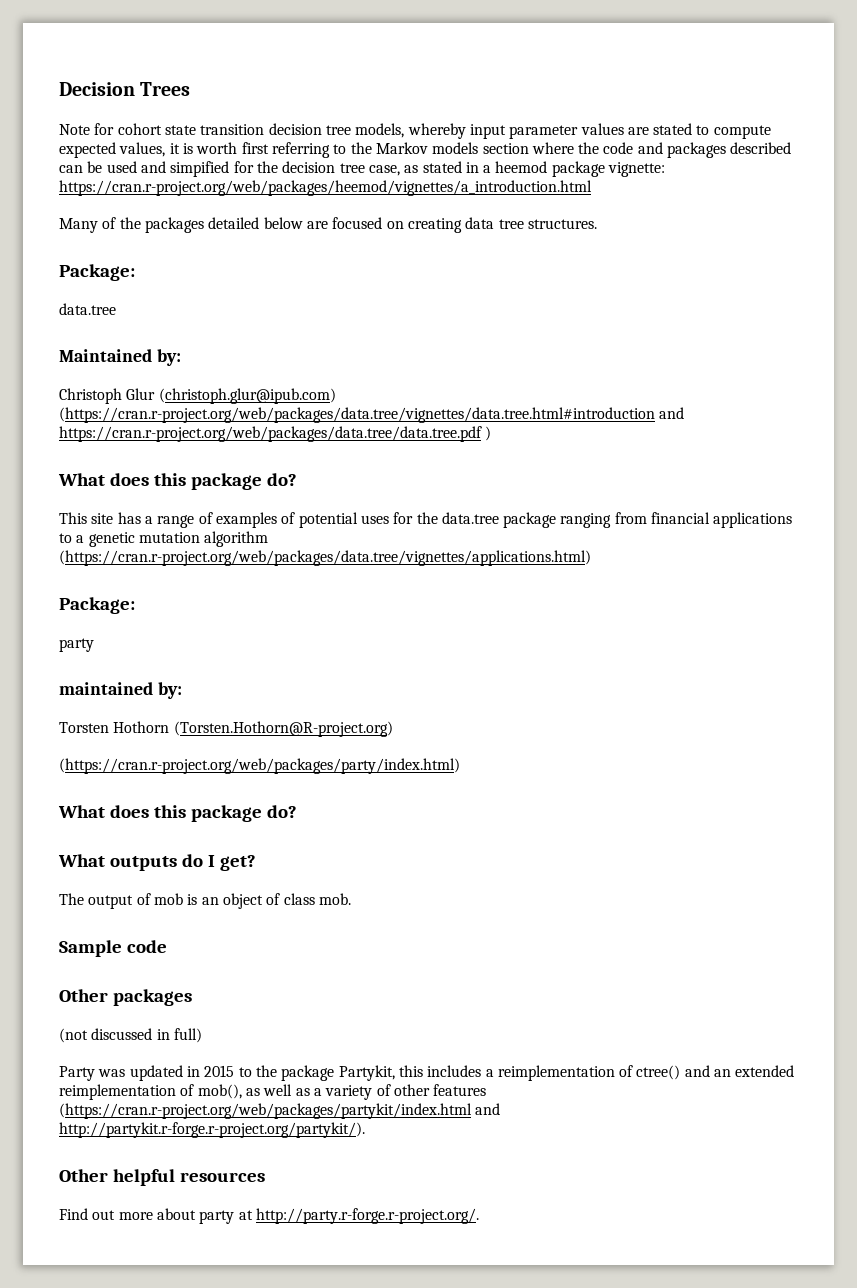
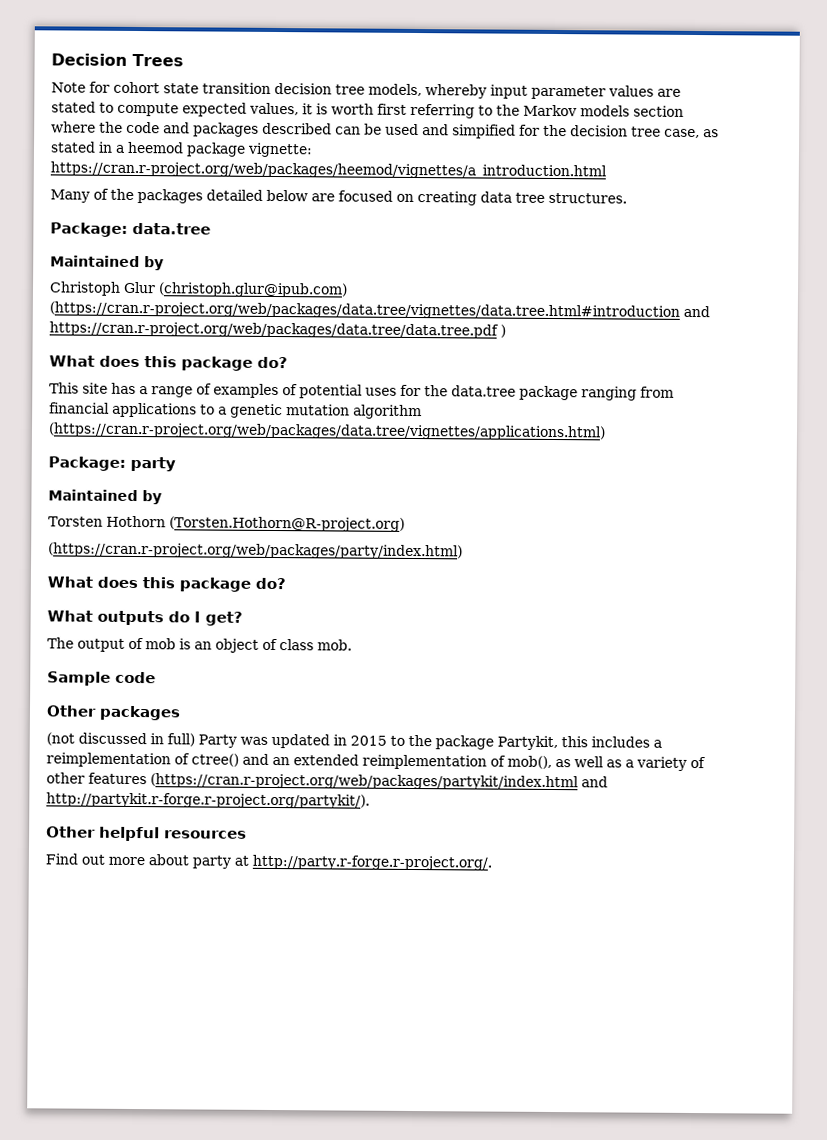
  Many of the packages detailed below are focused on creating data tree structures.
- Package:
- data.tree
- Maintained by:
+ Package: data.tree
+ Maintained by
  This site has a range of examples of potential uses for the data.tree package ranging from financial applications to a genetic mutation algorithm (https://cran.r-project.org/web/packages/data.tree/vignettes/applications.html)
- Package:
- party
- maintained by:
+ Package: party
+ Maintained by
- (not discussed in full)
- Party was updated in 2015 to the package Partykit, this includes a reimplementation of ctree() and an extended reimplementation of mob(), as well as a variety of other features (https://cran.r-project.org/web/packages/partykit/index.html and http://partykit.r-forge.r-project.org/partykit/).
+ (not discussed in full) Party was updated in 2015 to the package Partykit, this includes a reimplementation of ctree() and an extended reimplementation of mob(), as well as a variety of other features (https://cran.r-project.org/web/packages/partykit/index.html and http://partykit.r-forge.r-project.org/partykit/).

